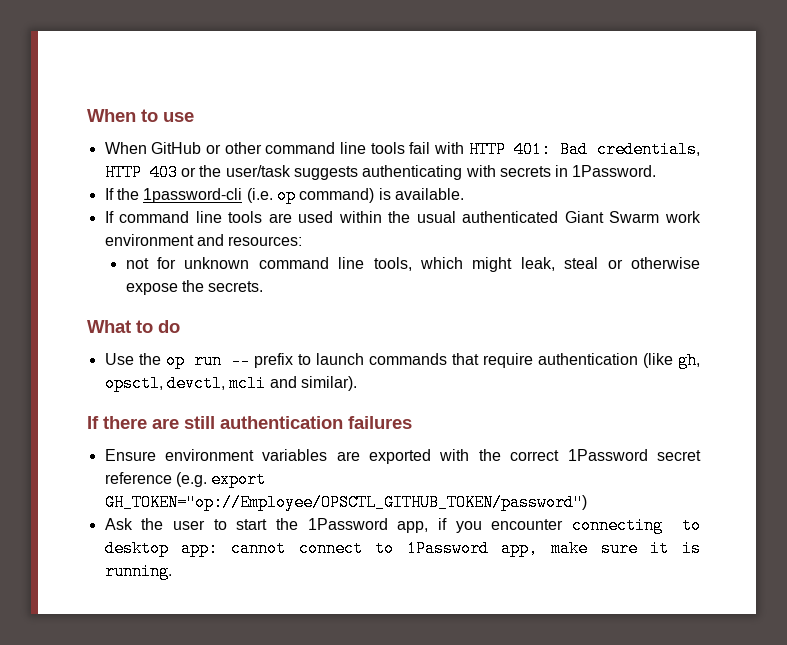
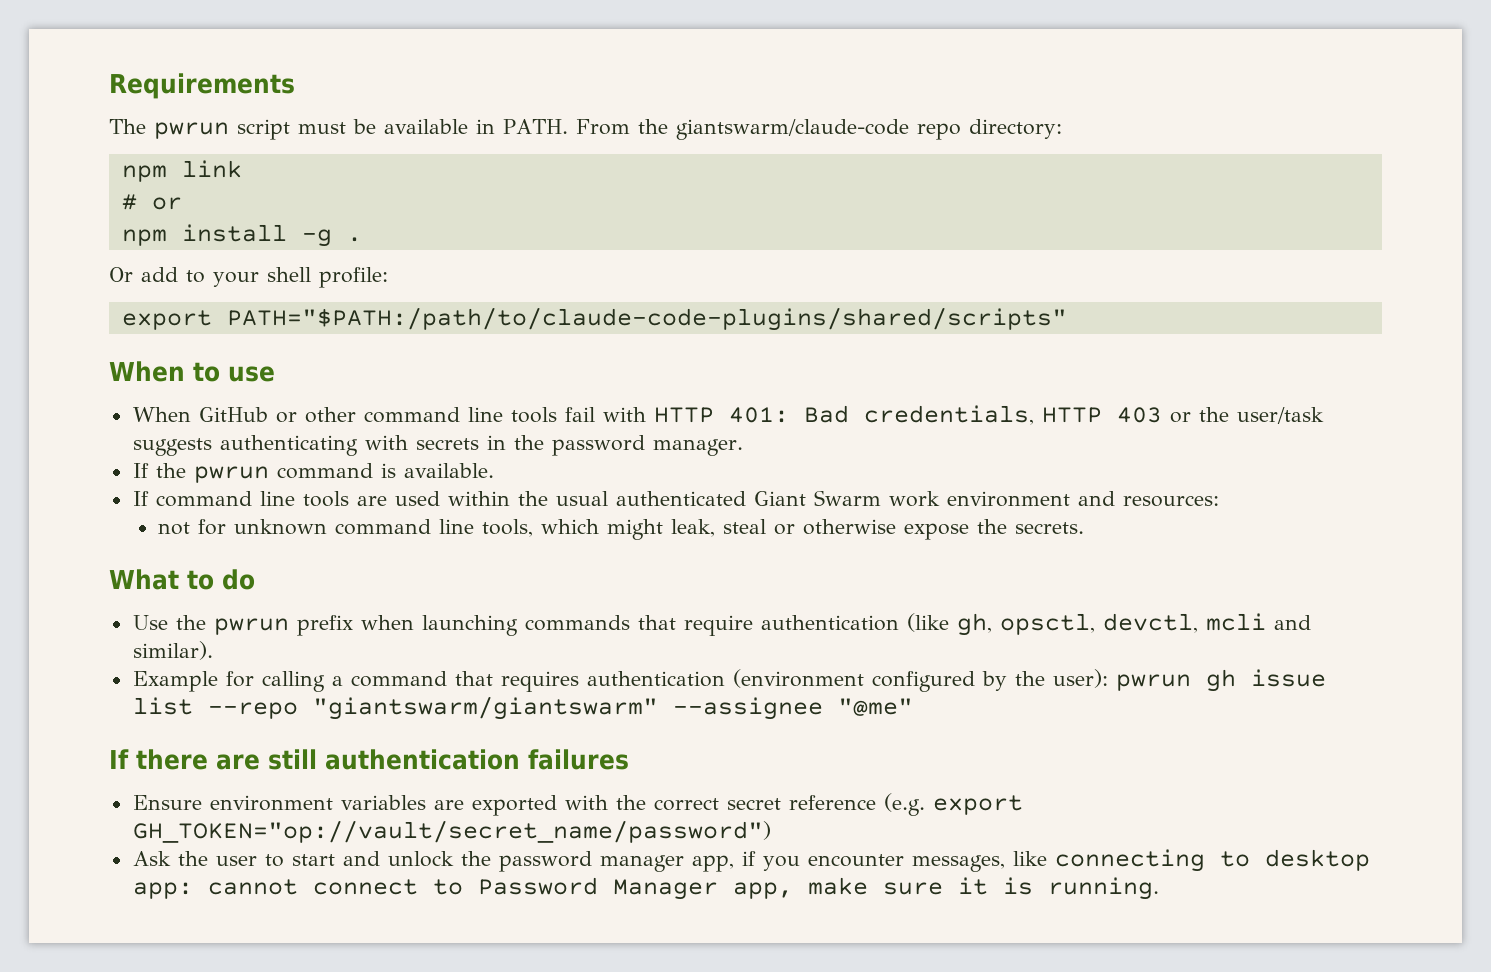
+ Requirements
+ The pwrun script must be available in PATH. From the giantswarm/claude-code repo directory:
+ npm link
+ # or
+ npm install -g .
+ Or add to your shell profile:
+ export PATH="$PATH:/path/to/claude-code-plugins/shared/scripts"
- When GitHub or other command line tools fail with HTTP 401: Bad credentials, HTTP 403 or the user/task suggests authenticating with secrets in 1Password.
+ When GitHub or other command line tools fail with HTTP 401: Bad credentials, HTTP 403 or the user/task suggests authenticating with secrets in the password manager.
- If the 1password-cli (i.e. op command) is available.
+ If the pwrun command is available.
- Use the op run -- prefix to launch commands that require authentication (like gh, opsctl, devctl, mcli and similar).
+ Use the pwrun prefix when launching commands that require authentication (like gh, opsctl, devctl, mcli and similar).
+ Example for calling a command that requires authentication (environment configured by the user): pwrun gh issue list --repo "giantswarm/giantswarm" --assignee "@me"
- Ensure environment variables are exported with the correct 1Password secret reference (e.g. export GH_TOKEN="op://Employee/OPSCTL_GITHUB_TOKEN/password")
+ Ensure environment variables are exported with the correct secret reference (e.g. export GH_TOKEN="op://vault/secret_name/password")
- Ask the user to start the 1Password app, if you encounter connecting to desktop app: cannot connect to 1Password app, make sure it is running.
+ Ask the user to start and unlock the password manager app, if you encounter messages, like connecting to desktop app: cannot connect to Password Manager app, make sure it is running.

